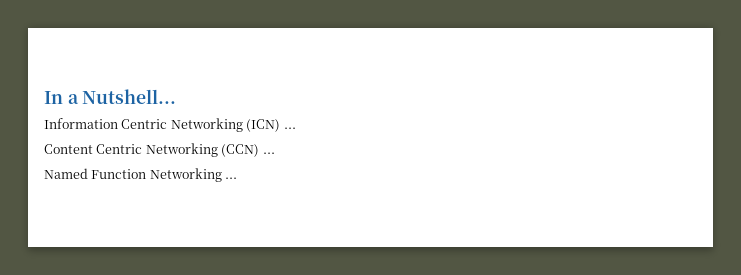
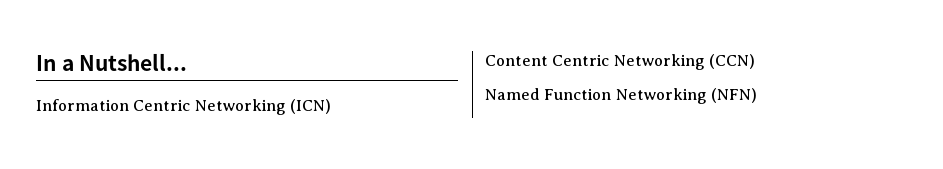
- Information Centric Networking (ICN) ...
+ Information Centric Networking (ICN)
- Content Centric Networking (CCN) ...
+ Content Centric Networking (CCN)
- Named Function Networking ...
+ Named Function Networking (NFN)

